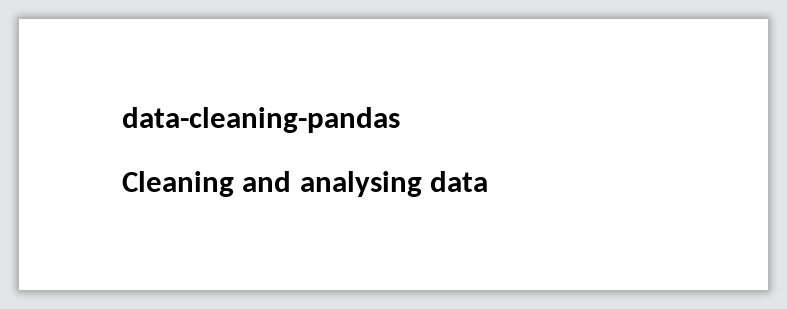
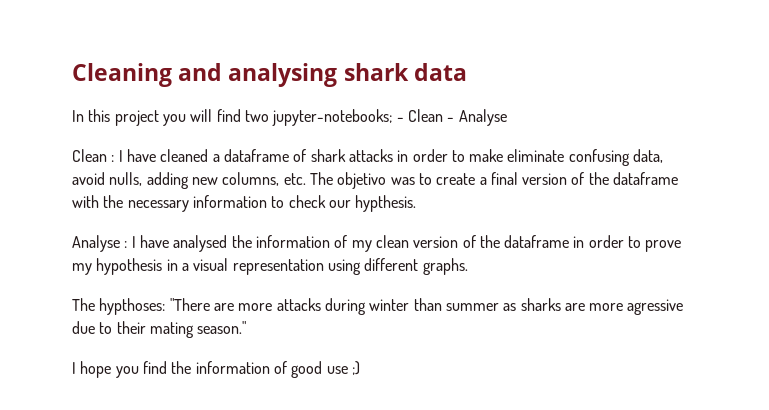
- data-cleaning-pandas
- Cleaning and analysing data
+ Cleaning and analysing shark data
+ In this project you will find two jupyter-notebooks; - Clean - Analyse
+ Clean : I have cleaned a dataframe of shark attacks in order to make eliminate confusing data, avoid nulls, adding new columns, etc. The objetivo was to create a final version of the dataframe with the necessary information to check our hypthesis.
+ Analyse : I have analysed the information of my clean version of the dataframe in order to prove my hypothesis in a visual representation using different graphs.
+ The hypthoses: "There are more attacks during winter than summer as sharks are more agressive due to their mating season."
+ I hope you find the information of good use ;)

